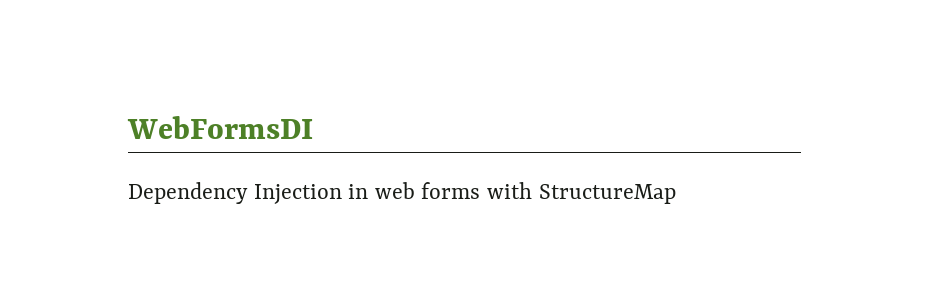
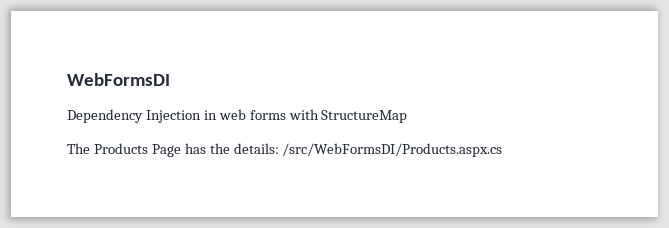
+ The Products Page has the details: /src/WebFormsDI/Products.aspx.cs

